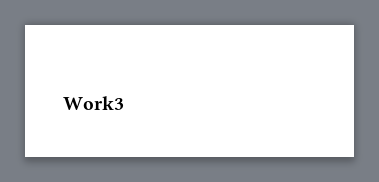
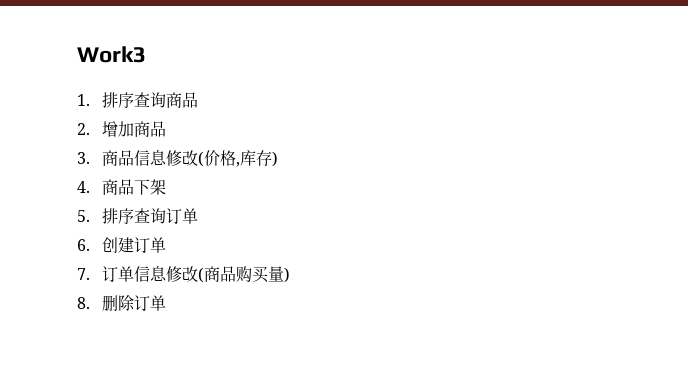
+ 1.排序查询商品
+ 2.增加商品
+ 3.商品信息修改(价格,库存)
+ 4.商品下架
+ 5.排序查询订单
+ 6.创建订单
+ 7.订单信息修改(商品购买量)
+ 8.删除订单

